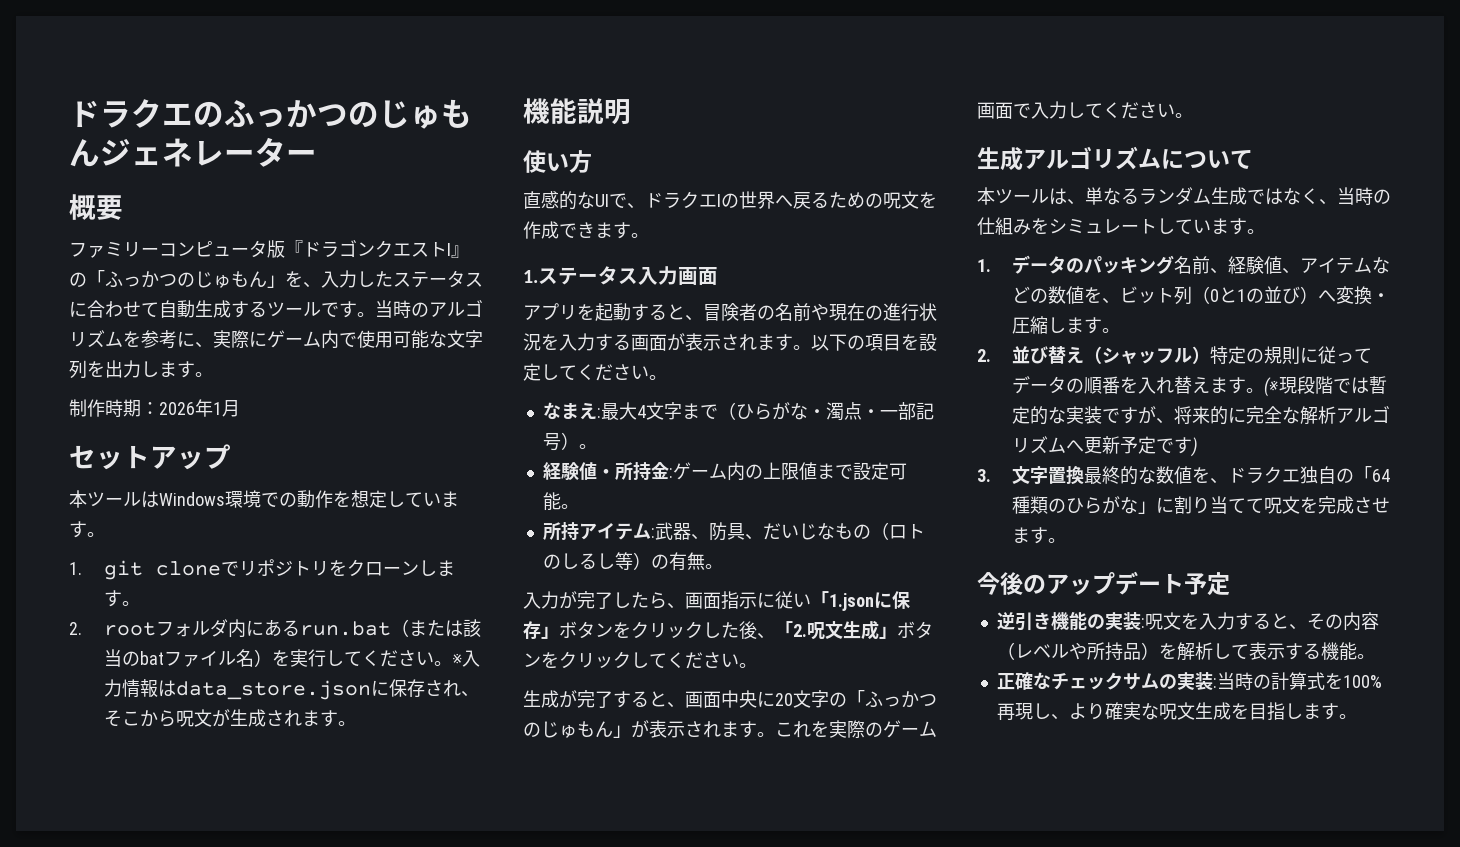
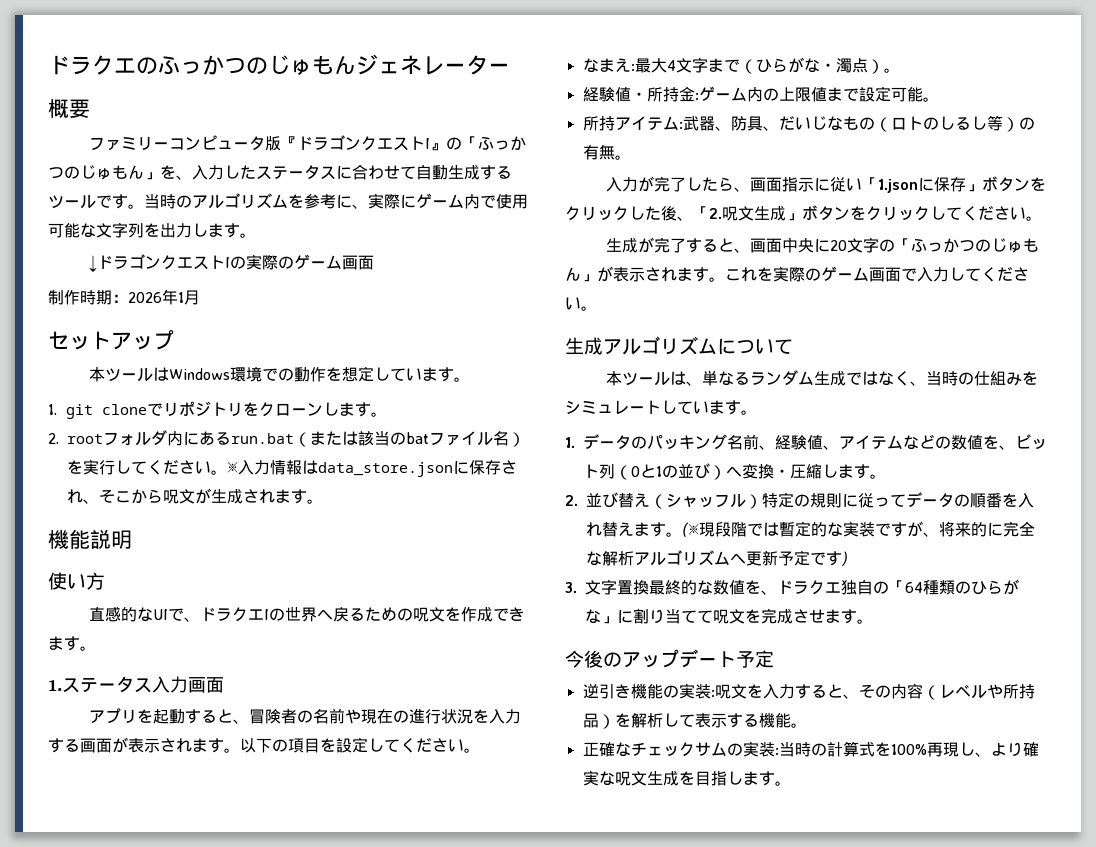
+ ↓ドラゴンクエストIの実際のゲーム画面
- なまえ:最大4文字まで（ひらがな・濁点・一部記号）。
+ なまえ:最大4文字まで（ひらがな・濁点）。

